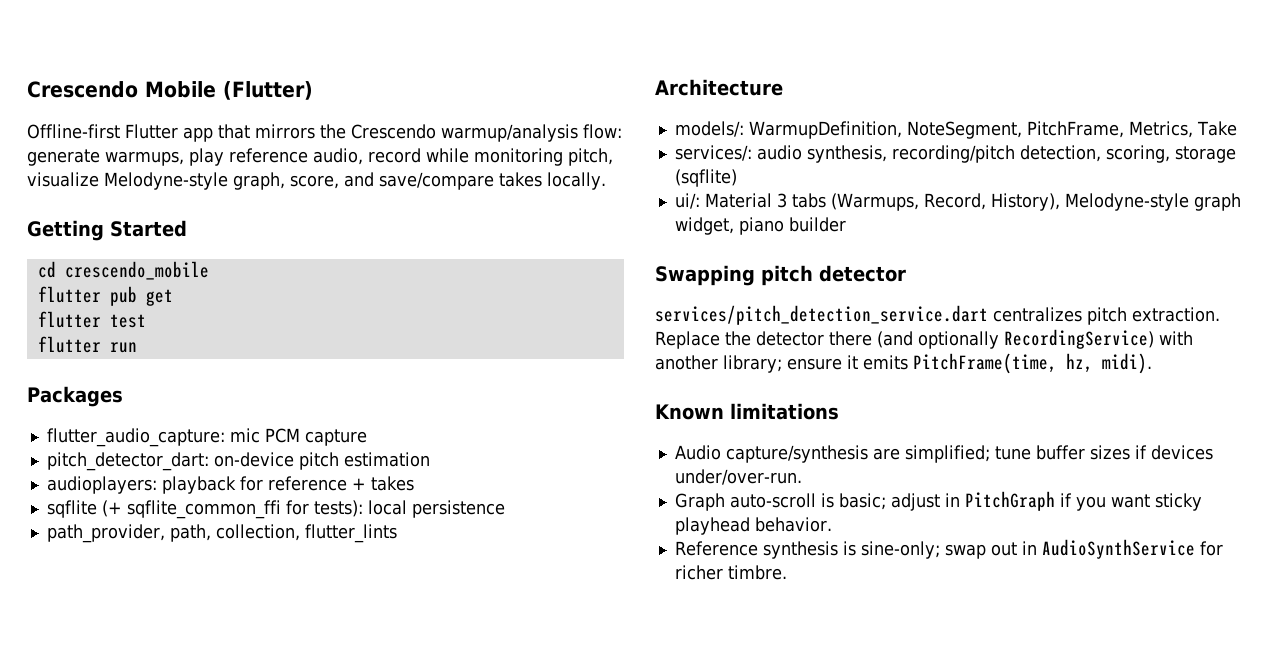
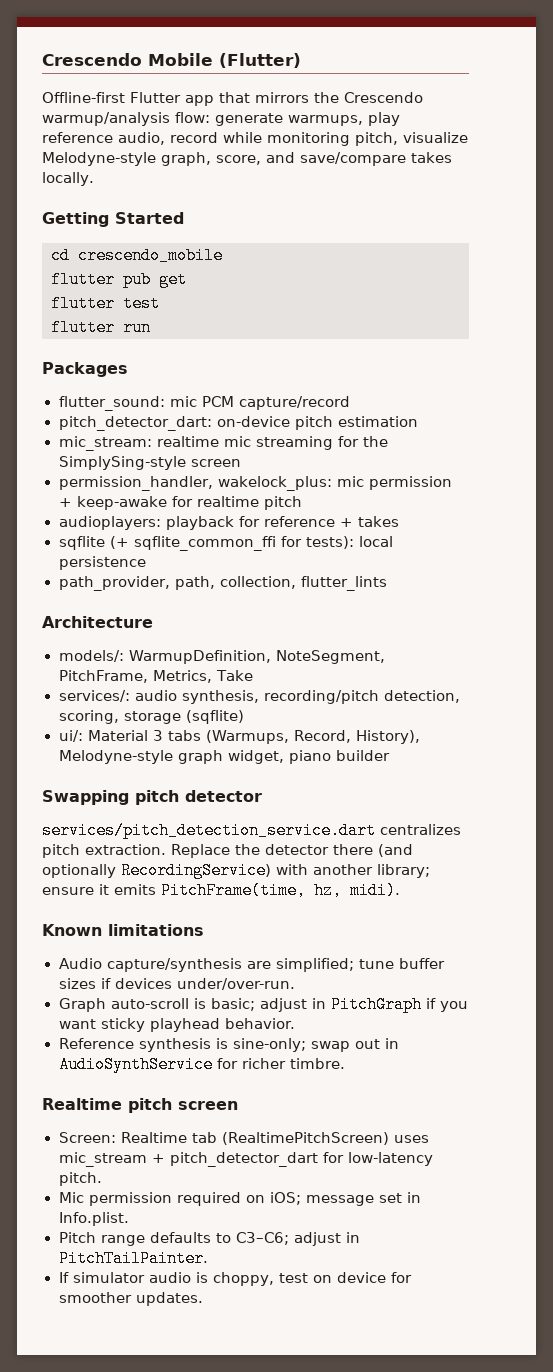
- flutter_audio_capture: mic PCM capture
+ flutter_sound: mic PCM capture/record
+ mic_stream: realtime mic streaming for the SimplySing-style screen
+ permission_handler, wakelock_plus: mic permission + keep-awake for realtime pitch
+ Realtime pitch screen
+ Screen: Realtime tab (RealtimePitchScreen) uses mic_stream + pitch_detector_dart for low-latency pitch.
+ Mic permission required on iOS; message set in Info.plist.
+ Pitch range defaults to C3–C6; adjust in PitchTailPainter.
+ If simulator audio is choppy, test on device for smoother updates.

